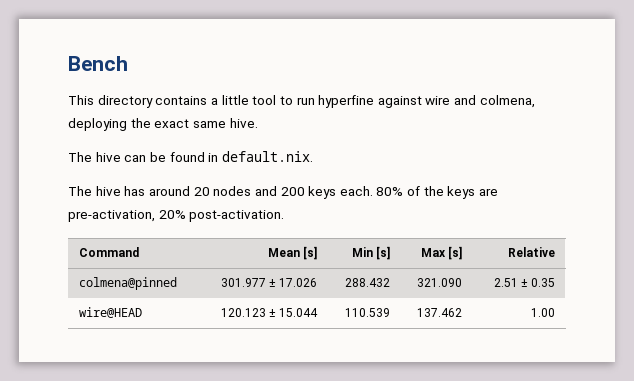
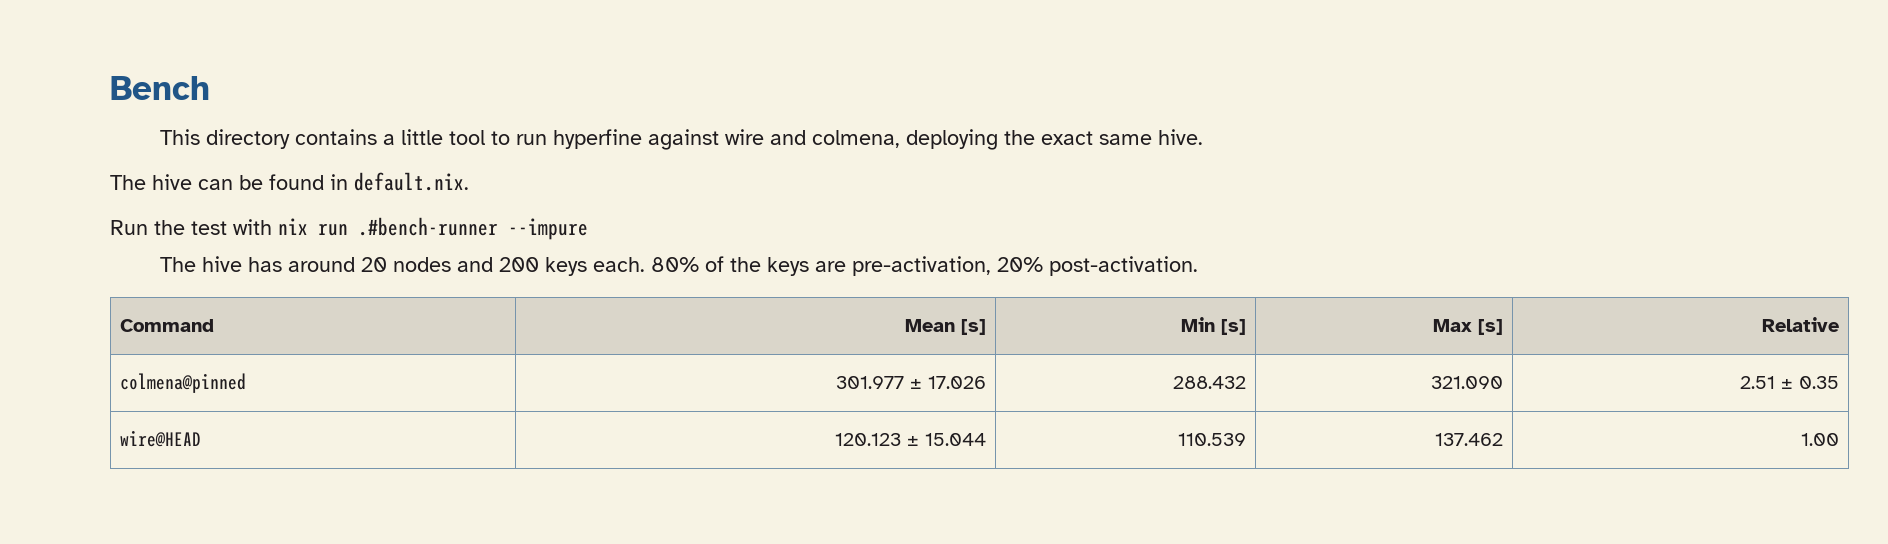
+ Run the test with nix run .#bench-runner --impure

